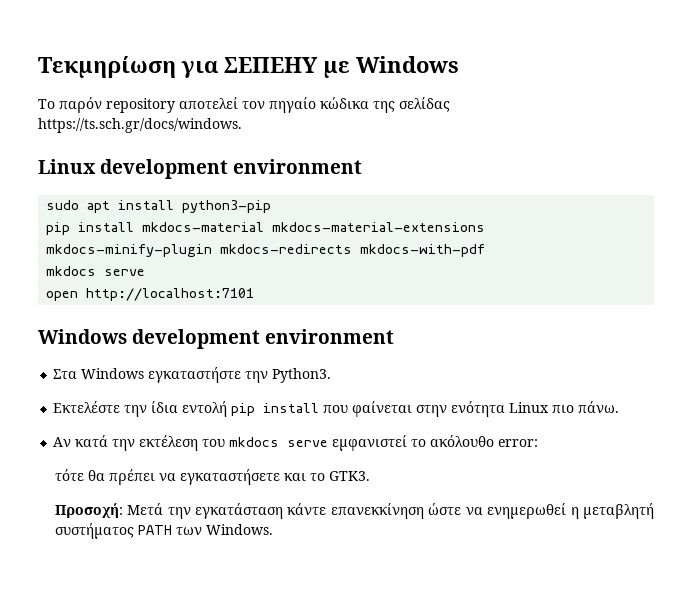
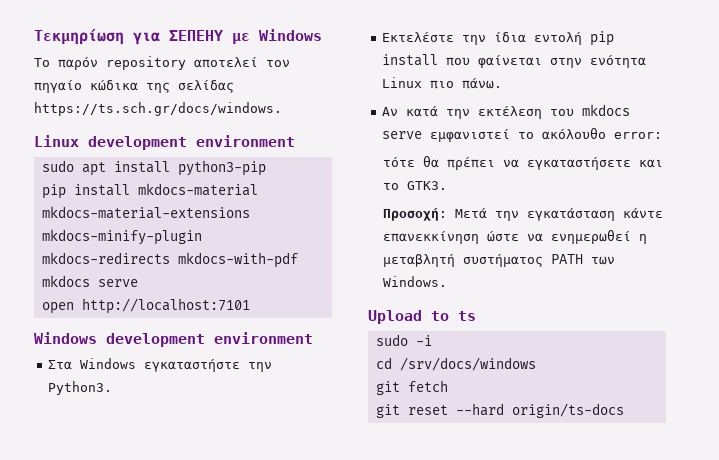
+ Upload to ts
+ sudo -i
+ cd /srv/docs/windows
+ git fetch
+ git reset --hard origin/ts-docs

